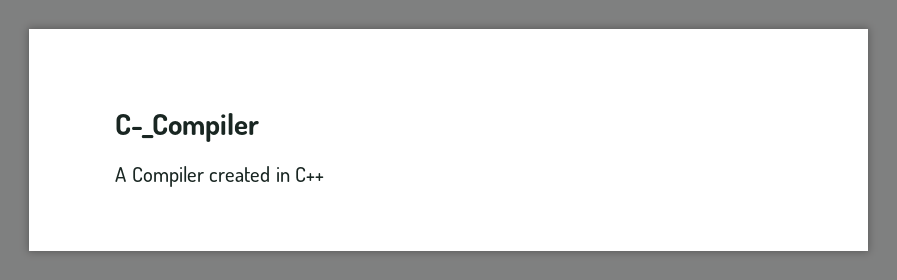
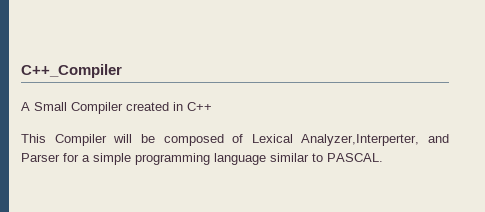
- C-_Compiler
+ C++_Compiler
- A Compiler created in C++
+ A Small Compiler created in C++
+ This Compiler will be composed of Lexical Analyzer,Interperter, and Parser for a simple programming language similar to PASCAL.

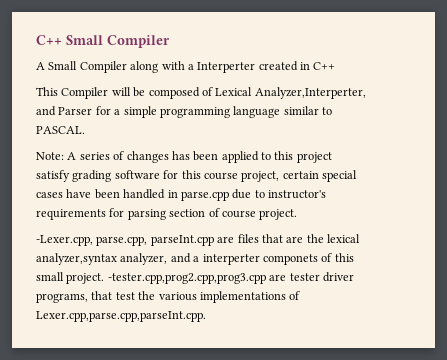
- C++_Compiler
+ C++ Small Compiler
- A Small Compiler created in C++
+ A Small Compiler along with a Interperter created in C++
+ Note: A series of changes has been applied to this project satisfy grading software for this course project, certain special cases have been handled in parse.cpp due to instructor's requirements for parsing section of course project.
+ -Lexer.cpp, parse.cpp, parseInt.cpp are files that are the lexical analyzer,syntax analyzer, and a interperter componets of this small project. -tester.cpp,prog2.cpp,prog3.cpp are tester driver programs, that test the various implementations of Lexer.cpp,parse.cpp,parseInt.cpp.

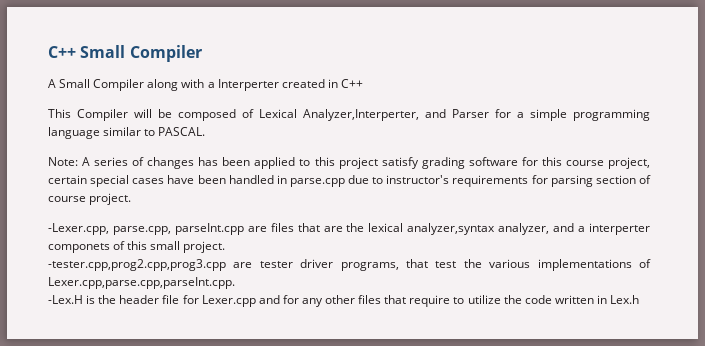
- -Lexer.cpp, parse.cpp, parseInt.cpp are files that are the lexical analyzer,syntax analyzer, and a interperter componets of this small project. -tester.cpp,prog2.cpp,prog3.cpp are tester driver programs, that test the various implementations of Lexer.cpp,parse.cpp,parseInt.cpp.
+ -Lexer.cpp, parse.cpp, parseInt.cpp are files that are the lexical analyzer,syntax analyzer, and a interperter componets of this small project.
+ -tester.cpp,prog2.cpp,prog3.cpp are tester driver programs, that test the various implementations of Lexer.cpp,parse.cpp,parseInt.cpp.
+ -Lex.H is the header file for Lexer.cpp and for any other files that require to utilize the code written in Lex.h

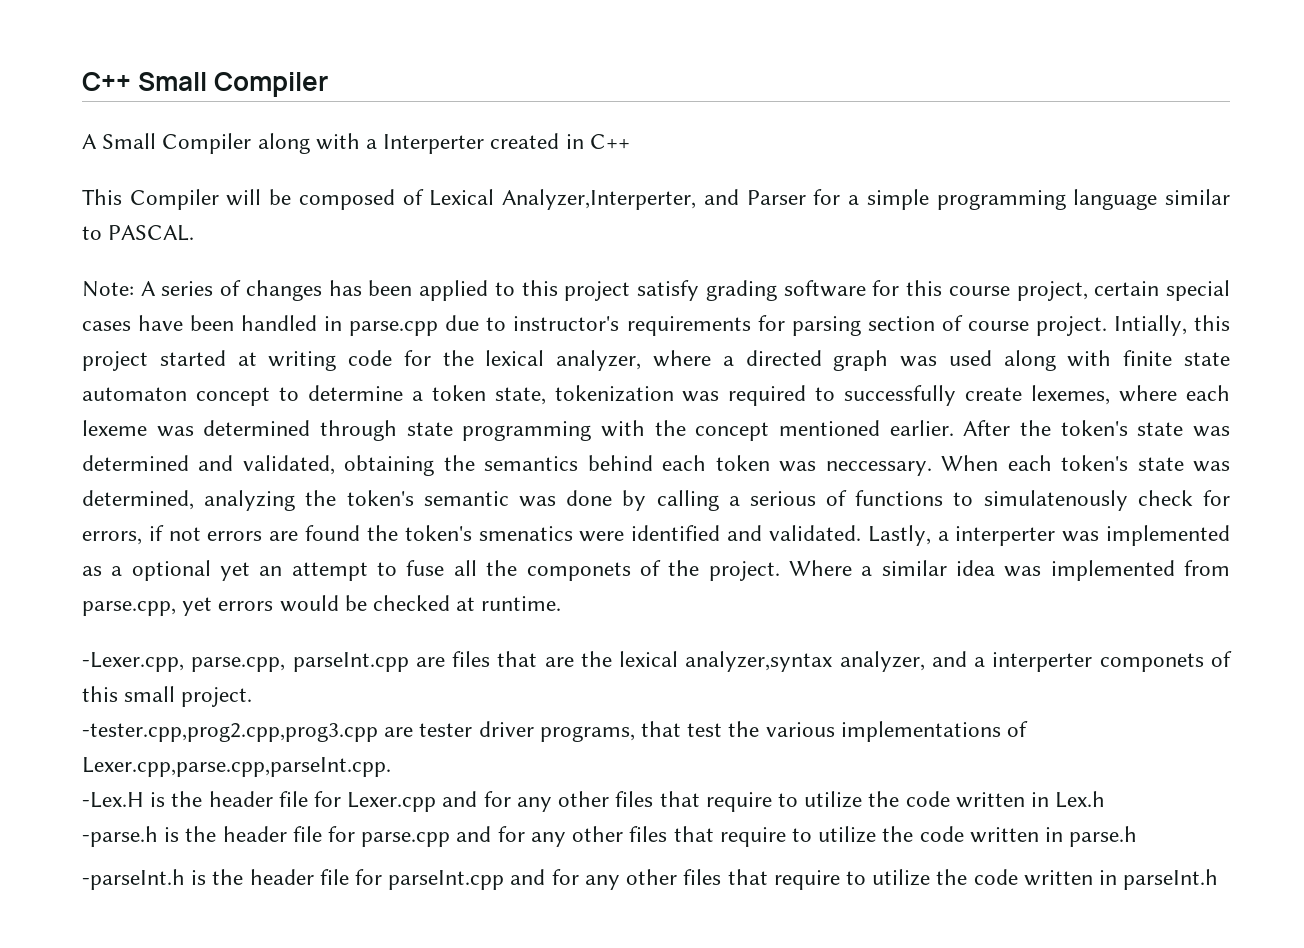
+ Intially, this project started at writing code for the lexical analyzer, where a directed graph was used along with finite state automaton concept to determine a token state, tokenization was required to successfully create lexemes, where each lexeme was determined through state programming with the concept mentioned earlier. After the token's state was determined and validated, obtaining the semantics behind each token was neccessary. When each token's state was determined, analyzing the token's semantic was done by calling a serious of functions to simulatenously check for errors, if not errors are found the token's smenatics were identified and validated. Lastly, a interperter was implemented as a optional yet an attempt to fuse all the componets of the project. Where a similar idea was implemented from parse.cpp, yet errors would be checked at runtime.
+ -parse.h is the header file for parse.cpp and for any other files that require to utilize the code written in parse.h
+ -parseInt.h is the header file for parseInt.cpp and for any other files that require to utilize the code written in parseInt.h

